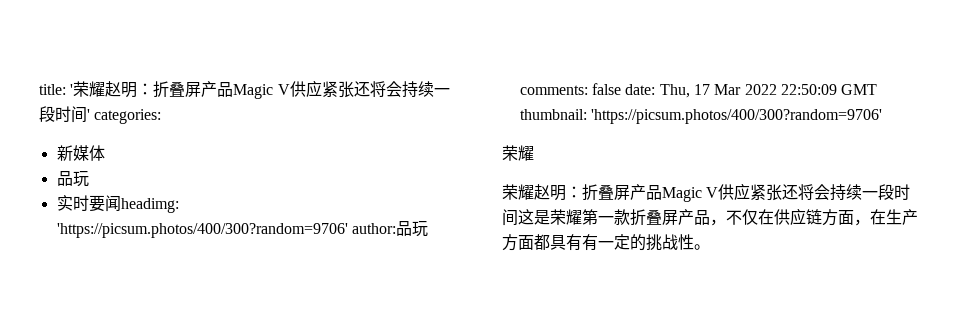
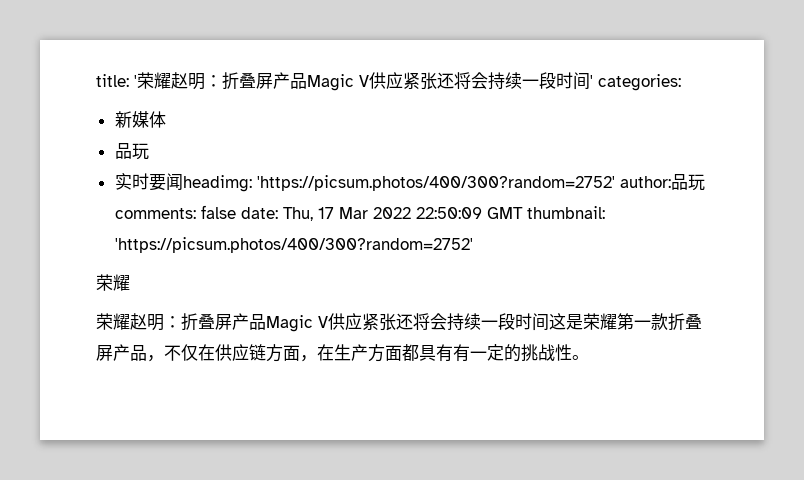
- 实时要闻headimg: 'https://picsum.photos/400/300?random=9706' author:品玩comments: false date: Thu, 17 Mar 2022 22:50:09 GMT thumbnail: 'https://picsum.photos/400/300?random=9706'
+ 实时要闻headimg: 'https://picsum.photos/400/300?random=2752' author:品玩comments: false date: Thu, 17 Mar 2022 22:50:09 GMT thumbnail: 'https://picsum.photos/400/300?random=2752'

